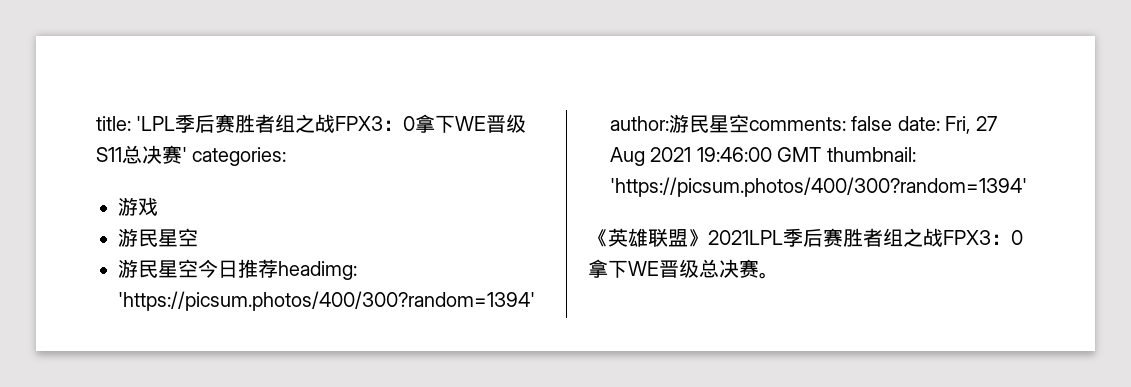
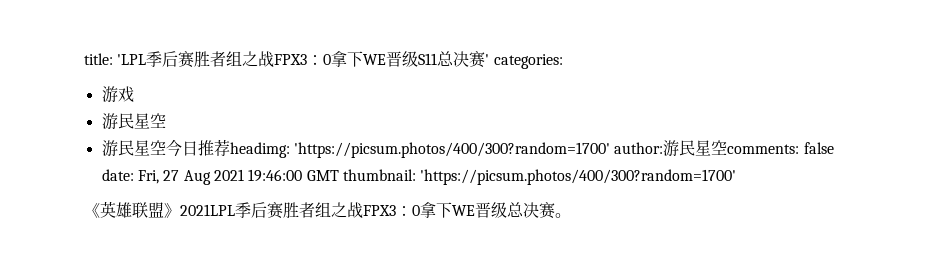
- 游民星空今日推荐headimg: 'https://picsum.photos/400/300?random=1394' author:游民星空comments: false date: Fri, 27 Aug 2021 19:46:00 GMT thumbnail: 'https://picsum.photos/400/300?random=1394'
+ 游民星空今日推荐headimg: 'https://picsum.photos/400/300?random=1700' author:游民星空comments: false date: Fri, 27 Aug 2021 19:46:00 GMT thumbnail: 'https://picsum.photos/400/300?random=1700'

